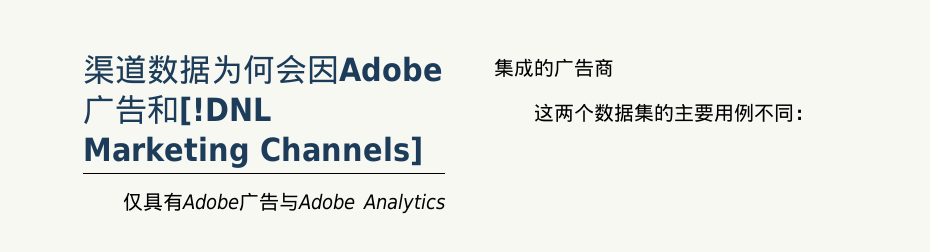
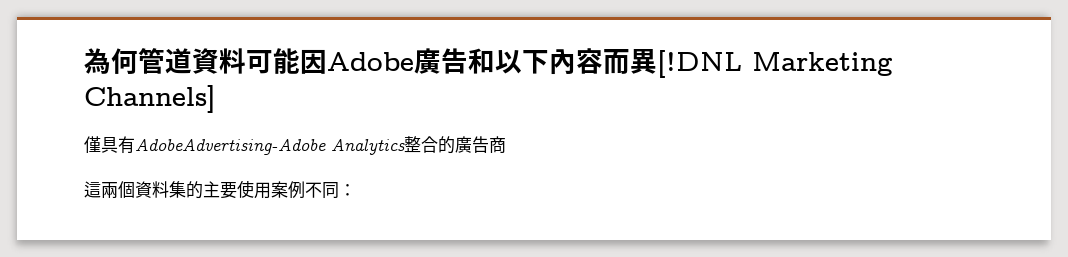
- 渠道数据为何会因Adobe广告和[!DNL Marketing Channels]
- 仅具有Adobe广告与Adobe Analytics集成的广告商
+ 為何管道資料可能因Adobe廣告和以下內容而異[!DNL Marketing Channels]
+ 僅具有AdobeAdvertising-Adobe Analytics整合的廣告商
- 这两个数据集的主要用例不同：
+ 這兩個資料集的主要使用案例不同：

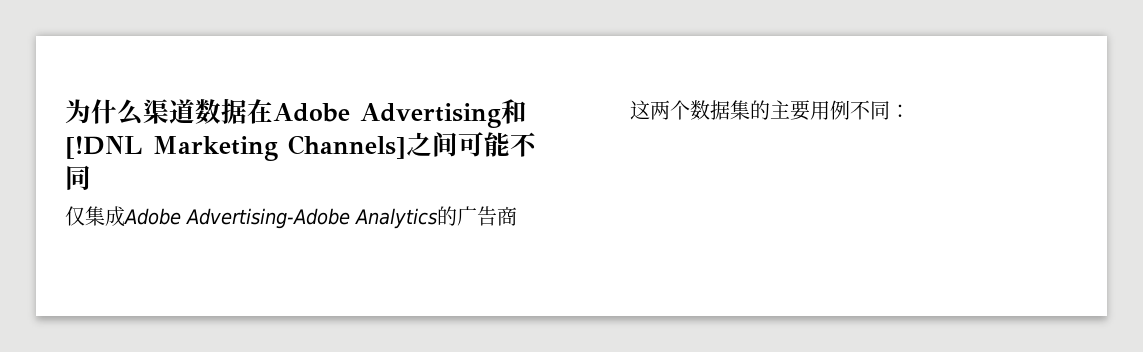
- 為何管道資料可能因Adobe廣告和以下內容而異[!DNL Marketing Channels]
- 僅具有AdobeAdvertising-Adobe Analytics整合的廣告商
+ 为什么渠道数据在Adobe Advertising和[!DNL Marketing Channels]之间可能不同
+ 仅集成Adobe Advertising-Adobe Analytics的广告商
- 這兩個資料集的主要使用案例不同：
+ 这两个数据集的主要用例不同：

